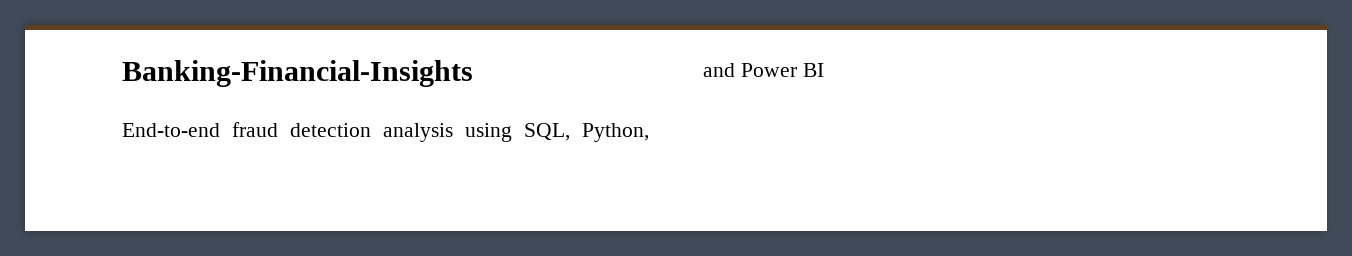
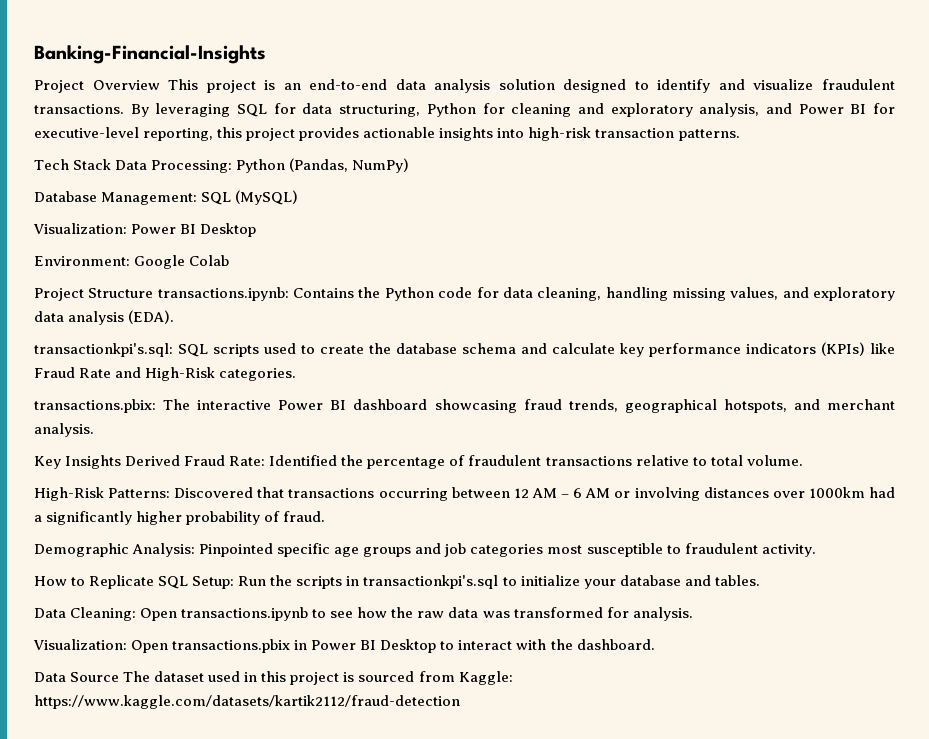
- End-to-end fraud detection analysis using SQL, Python, and Power BI
+ Project Overview This project is an end-to-end data analysis solution designed to identify and visualize fraudulent transactions. By leveraging SQL for data structuring, Python for cleaning and exploratory analysis, and Power BI for executive-level reporting, this project provides actionable insights into high-risk transaction patterns.
+ Tech Stack Data Processing: Python (Pandas, NumPy)
+ Database Management: SQL (MySQL)
+ Visualization: Power BI Desktop
+ Environment: Google Colab
+ Project Structure transactions.ipynb: Contains the Python code for data cleaning, handling missing values, and exploratory data analysis (EDA).
+ transactionkpi's.sql: SQL scripts used to create the database schema and calculate key performance indicators (KPIs) like Fraud Rate and High-Risk categories.
+ transactions.pbix: The interactive Power BI dashboard showcasing fraud trends, geographical hotspots, and merchant analysis.
+ Key Insights Derived Fraud Rate: Identified the percentage of fraudulent transactions relative to total volume.
+ High-Risk Patterns: Discovered that transactions occurring between 12 AM – 6 AM or involving distances over 1000km had a significantly higher probability of fraud.
+ Demographic Analysis: Pinpointed specific age groups and job categories most susceptible to fraudulent activity.
+ How to Replicate SQL Setup: Run the scripts in transactionkpi's.sql to initialize your database and tables.
+ Data Cleaning: Open transactions.ipynb to see how the raw data was transformed for analysis.
+ Visualization: Open transactions.pbix in Power BI Desktop to interact with the dashboard.
+ Data Source The dataset used in this project is sourced from Kaggle: https://www.kaggle.com/datasets/kartik2112/fraud-detection

